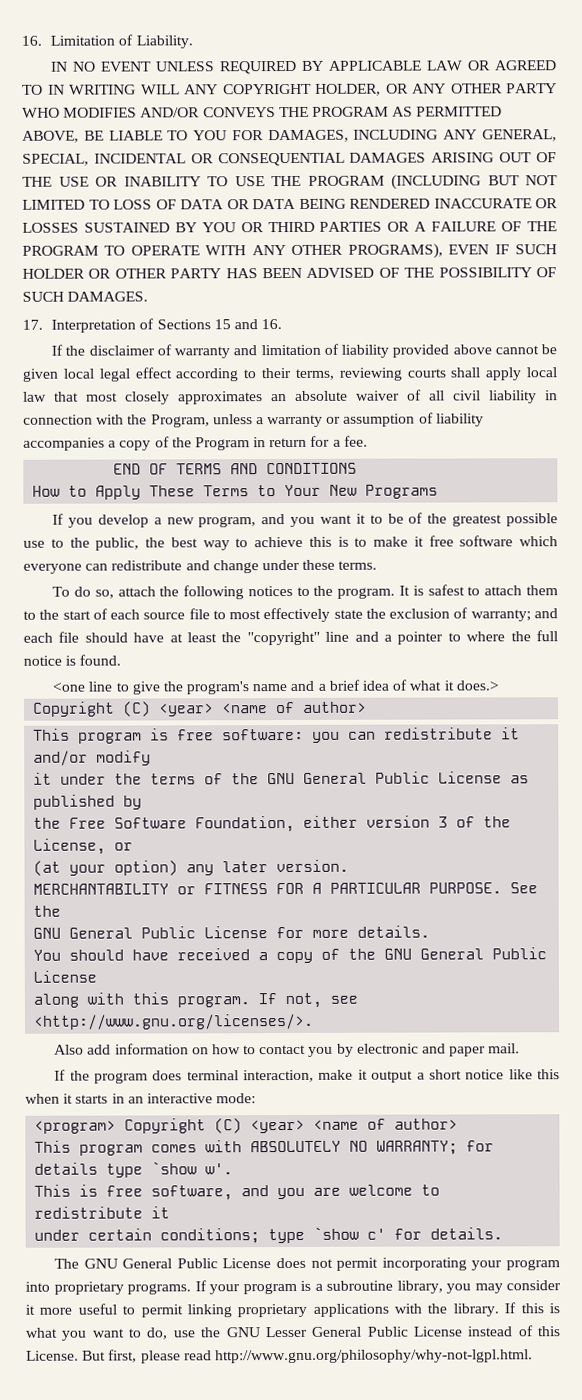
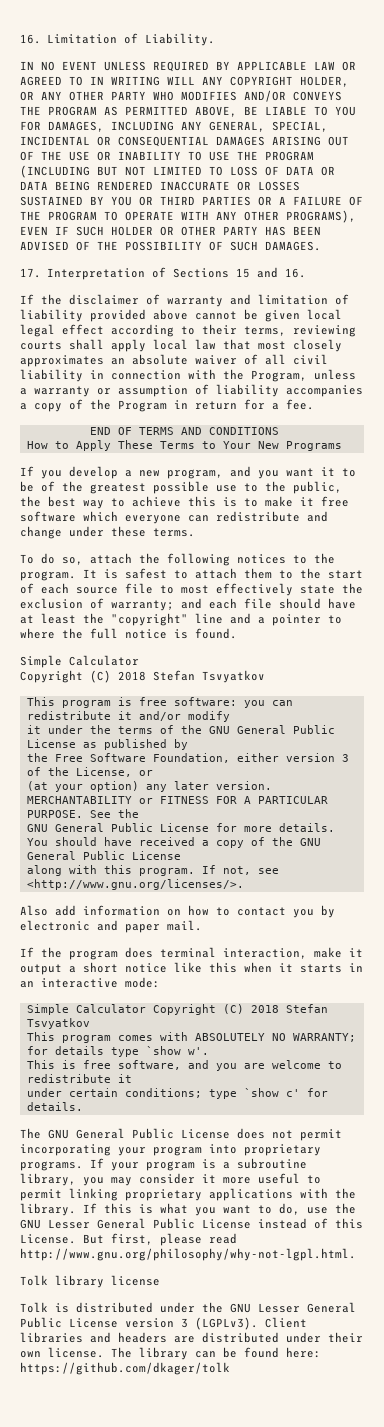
  It is safest to attach them to the start of each source file to most effectively state the exclusion of warranty; and each file should have at least the "copyright" line and a pointer to where the full notice is found.
- <one line to give the program's name and a brief idea of what it does.>
- Copyright (C) <year> <name of author>
+ Simple Calculator
+ Copyright (C) 2018 Stefan Tsvyatkov
- <program> Copyright (C) <year> <name of author>
+ Simple Calculator Copyright (C) 2018 Stefan Tsvyatkov
+ Tolk library license
+ Tolk is distributed under the GNU Lesser General Public License version 3 (LGPLv3). Client libraries and headers are distributed under their own license. The library can be found here: https://github.com/dkager/tolk

